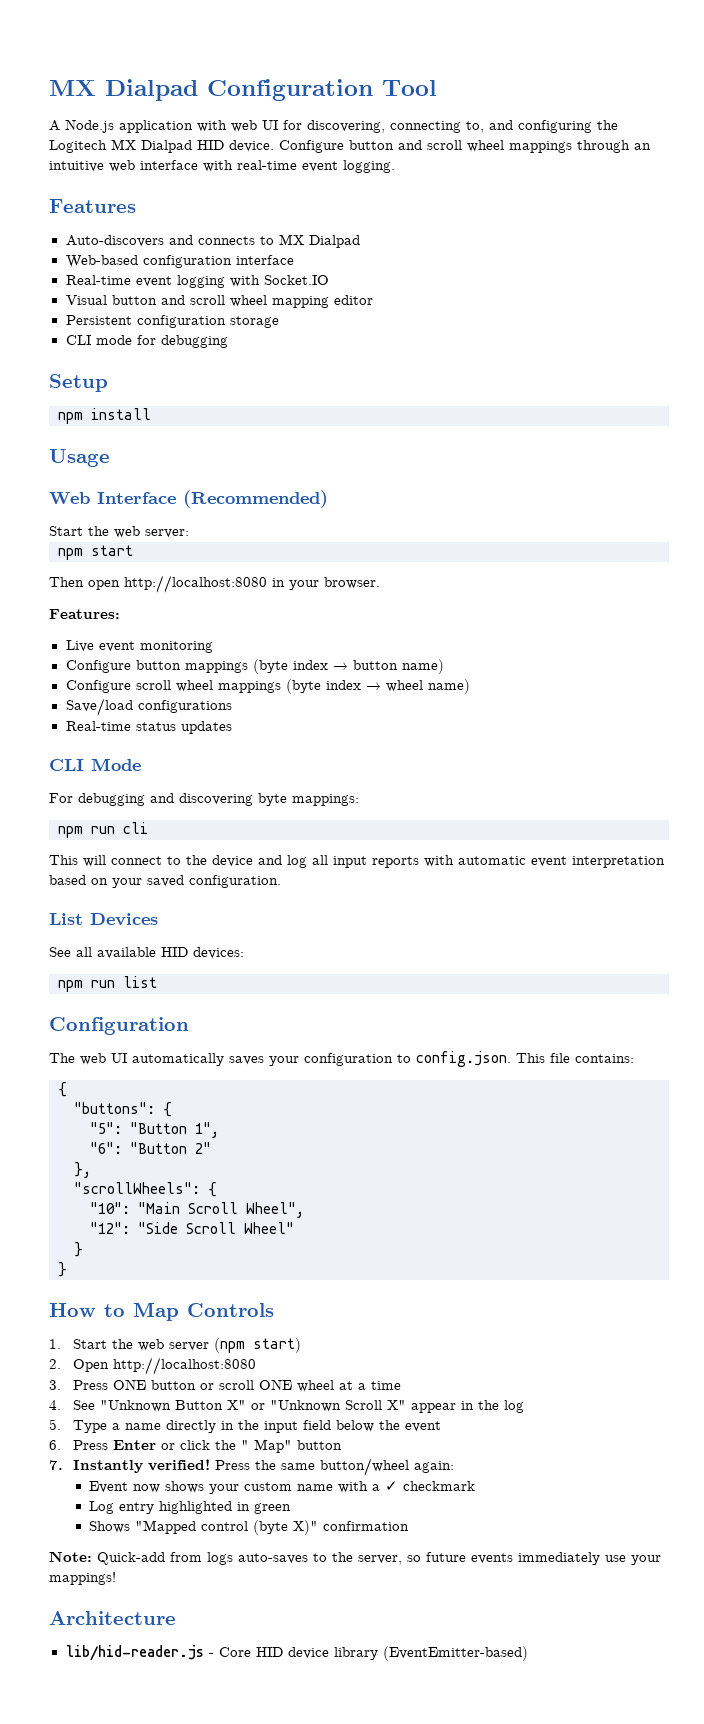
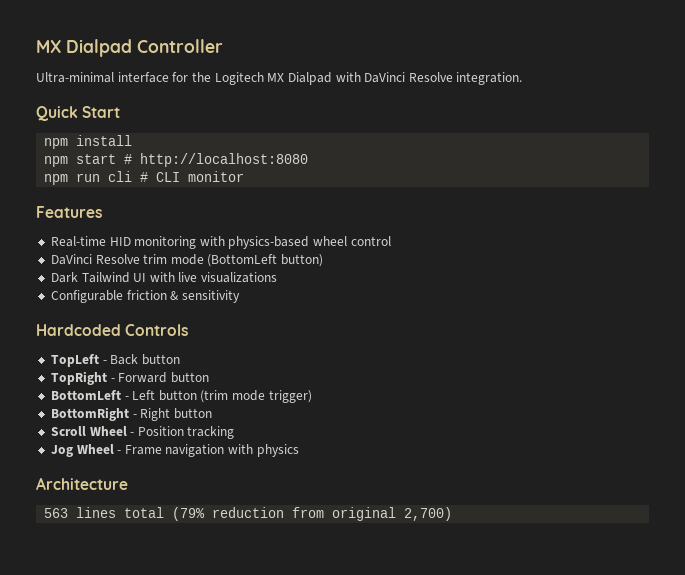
- MX Dialpad Configuration Tool
- A Node.js application with web UI for discovering, connecting to, and configuring the Logitech MX Dialpad HID device. Configure button and scroll wheel mappings through an intuitive web interface with real-time event logging.
- Features
- Auto-discovers and connects to MX Dialpad
- Web-based configuration interface
- Real-time event logging with Socket.IO
- Visual button and scroll wheel mapping editor
- Persistent configuration storage
- CLI mode for debugging
- Setup
+ MX Dialpad Controller
+ Ultra-minimal interface for the Logitech MX Dialpad with DaVinci Resolve integration.
+ Quick Start
  npm install
- Usage
- Web Interface (Recommended)
- Start the web server:
- npm start
- Then open http://localhost:8080 in your browser.
- Features:
- Live event monitoring
- Configure button mappings (byte index → button name)
- Configure scroll wheel mappings (byte index → wheel name)
- Save/load configurations
- Real-time status updates
- CLI Mode
- For debugging and discovering byte mappings:
- npm run cli
- This will connect to the device and log all input reports with automatic event interpretation based on your saved configuration.
- List Devices
- See all available HID devices:
- npm run list
- Configuration
- The web UI automatically saves your configuration to config.json. This file contains:
- {
- "buttons": {
- "5": "Button 1",
- "6": "Button 2"
- },
- "scrollWheels": {
- "10": "Main Scroll Wheel",
- "12": "Side Scroll Wheel"
- }
- }
- How to Map Controls
- 1. Start the web server (npm start)
- 2. Open http://localhost:8080
- 3. Press ONE button or scroll ONE wheel at a time
- 4. See "Unknown Button X" or "Unknown Scroll X" appear in the log
- 5. Type a name directly in the input field below the event
- 6. Press Enter or click the " Map" button
- 7. Instantly verified! Press the same button/wheel again:
- Event now shows your custom name with a ✓ checkmark
- Log entry highlighted in green
- Shows "Mapped control (byte X)" confirmation
- Note: Quick-add from logs auto-saves to the server, so future events immediately use your mappings!
+ npm start # http://localhost:8080
+ npm run cli # CLI monitor
+ Features
+ Real-time HID monitoring with physics-based wheel control
+ DaVinci Resolve trim mode (BottomLeft button)
+ Dark Tailwind UI with live visualizations
+ Configurable friction & sensitivity
+ Hardcoded Controls
+ TopLeft - Back button
+ TopRight - Forward button
+ BottomLeft - Left button (trim mode trigger)
+ BottomRight - Right button
+ Scroll Wheel - Position tracking
+ Jog Wheel - Frame navigation with physics
  Architecture
- lib/hid-reader.js - Core HID device library (EventEmitter-based)
+ 563 lines total (79% reduction from original 2,700)

